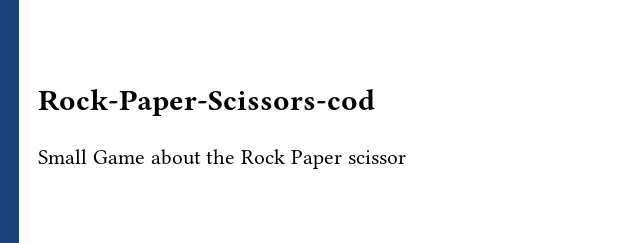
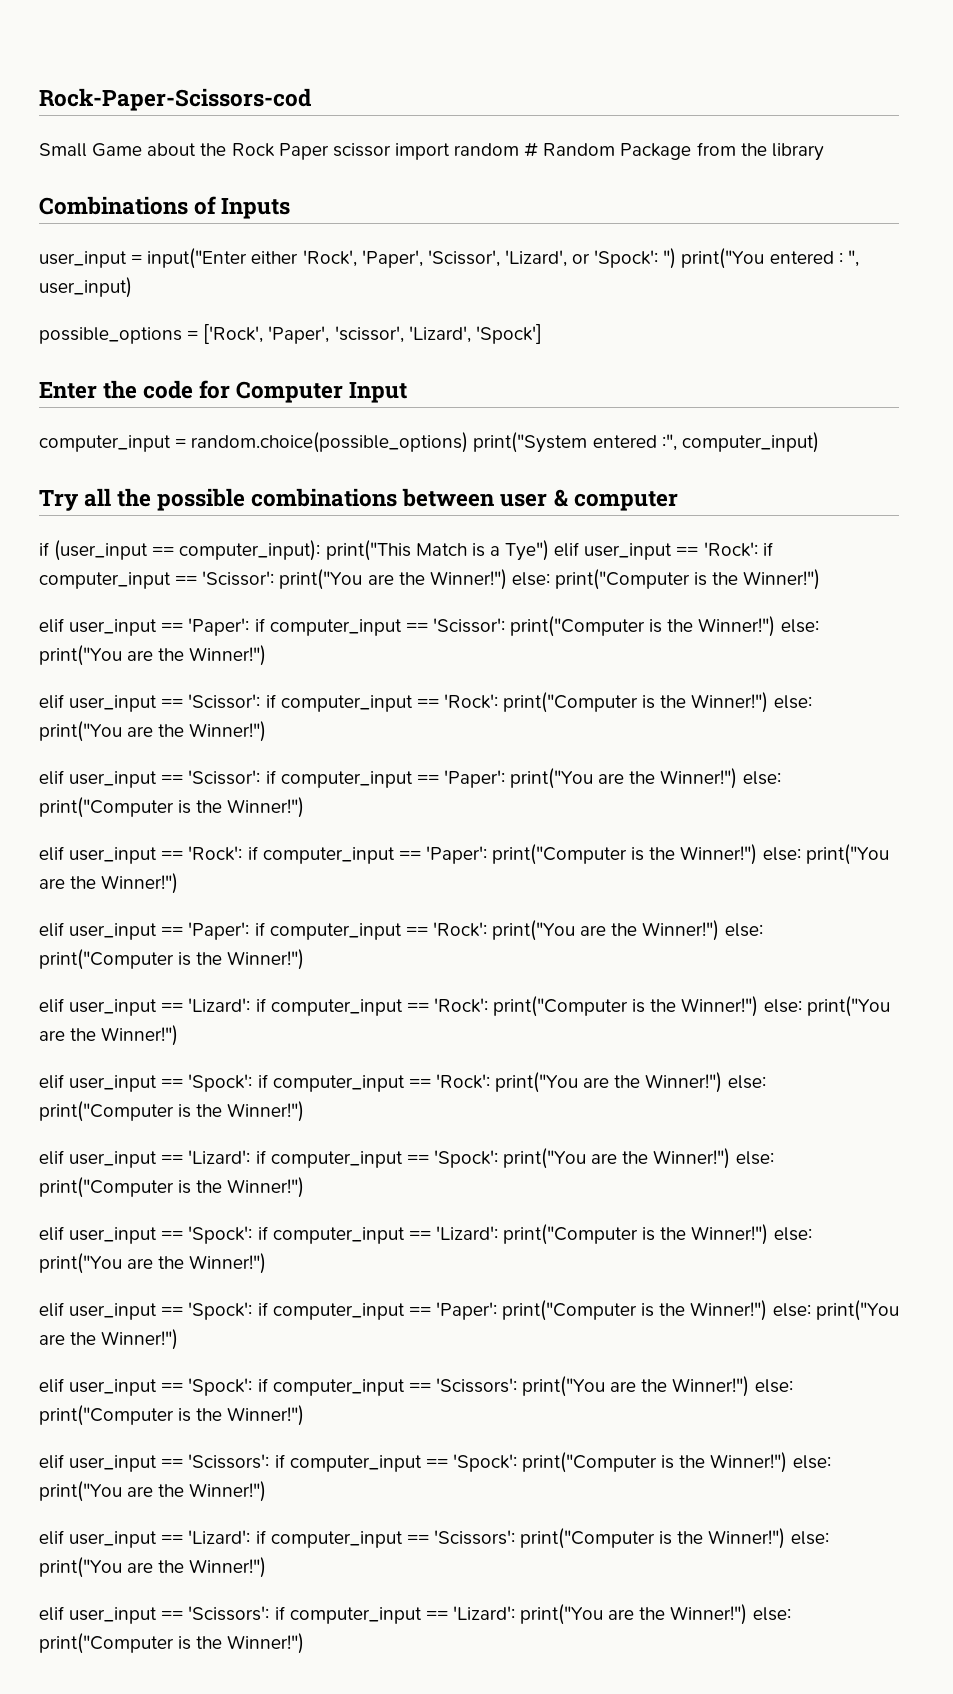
- Small Game about the Rock Paper scissor
+ Small Game about the Rock Paper scissor import random # Random Package from the library
+ Combinations of Inputs
+ user_input = input("Enter either 'Rock', 'Paper', 'Scissor', 'Lizard', or 'Spock': ") print("You entered : ", user_input)
+ possible_options = ['Rock', 'Paper', 'scissor', 'Lizard', 'Spock']
+ Enter the code for Computer Input
+ computer_input = random.choice(possible_options) print("System entered :", computer_input)
+ Try all the possible combinations between user & computer
+ if (user_input == computer_input): print("This Match is a Tye") elif user_input == 'Rock': if computer_input == 'Scissor': print("You are the Winner!") else: print("Computer is the Winner!")
+ elif user_input == 'Paper': if computer_input == 'Scissor': print("Computer is the Winner!") else: print("You are the Winner!")
+ elif user_input == 'Scissor': if computer_input == 'Rock': print("Computer is the Winner!") else: print("You are the Winner!")
+ elif user_input == 'Scissor': if computer_input == 'Paper': print("You are the Winner!") else: print("Computer is the Winner!")
+ elif user_input == 'Rock': if computer_input == 'Paper': print("Computer is the Winner!") else: print("You are the Winner!")
+ elif user_input == 'Paper': if computer_input == 'Rock': print("You are the Winner!") else: print("Computer is the Winner!")
+ elif user_input == 'Lizard': if computer_input == 'Rock': print("Computer is the Winner!") else: print("You are the Winner!")
+ elif user_input == 'Spock': if computer_input == 'Rock': print("You are the Winner!") else: print("Computer is the Winner!")
+ elif user_input == 'Lizard': if computer_input == 'Spock': print("You are the Winner!") else: print("Computer is the Winner!")
+ elif user_input == 'Spock': if computer_input == 'Lizard': print("Computer is the Winner!") else: print("You are the Winner!")
+ elif user_input == 'Spock': if computer_input == 'Paper': print("Computer is the Winner!") else: print("You are the Winner!")
+ elif user_input == 'Spock': if computer_input == 'Scissors': print("You are the Winner!") else: print("Computer is the Winner!")
+ elif user_input == 'Scissors': if computer_input == 'Spock': print("Computer is the Winner!") else: print("You are the Winner!")
+ elif user_input == 'Lizard': if computer_input == 'Scissors': print("Computer is the Winner!") else: print("You are the Winner!")
+ elif user_input == 'Scissors': if computer_input == 'Lizard': print("You are the Winner!") else: print("Computer is the Winner!")

